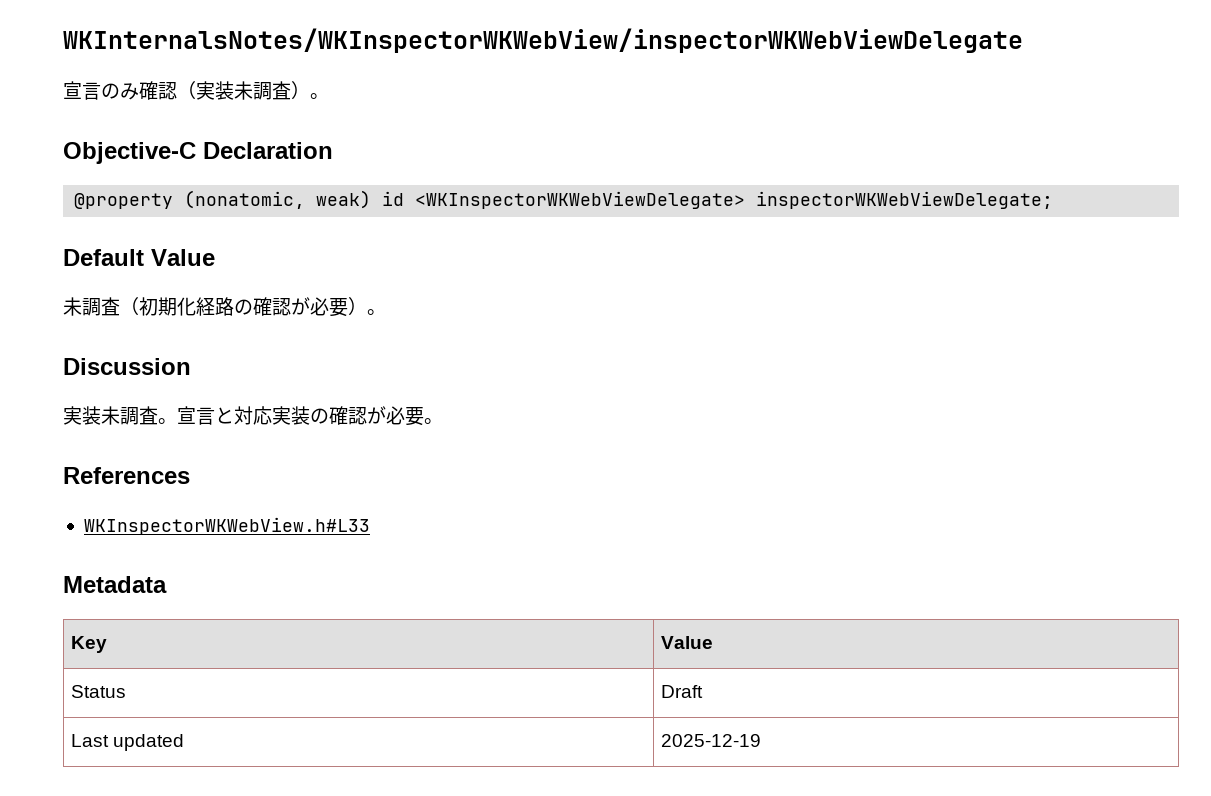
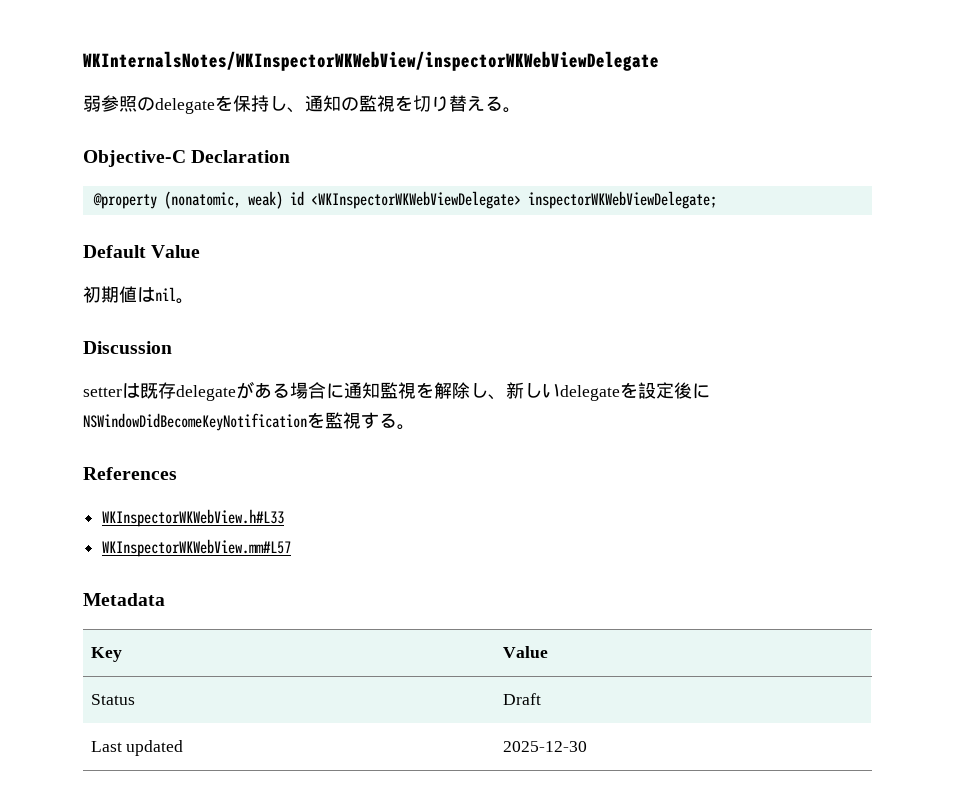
- 宣言のみ確認（実装未調査）。
+ 弱参照のdelegateを保持し、通知の監視を切り替える。
- 未調査（初期化経路の確認が必要）。
+ 初期値はnil。
  Discussion
- 実装未調査。宣言と対応実装の確認が必要。
+ setterは既存delegateがある場合に通知監視を解除し、新しいdelegateを設定後にNSWindowDidBecomeKeyNotificationを監視する。
+ WKInspectorWKWebView.mm#L57
- Last updated | 2025-12-19
+ Last updated | 2025-12-30

